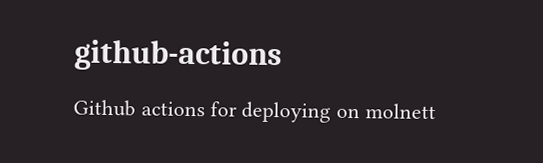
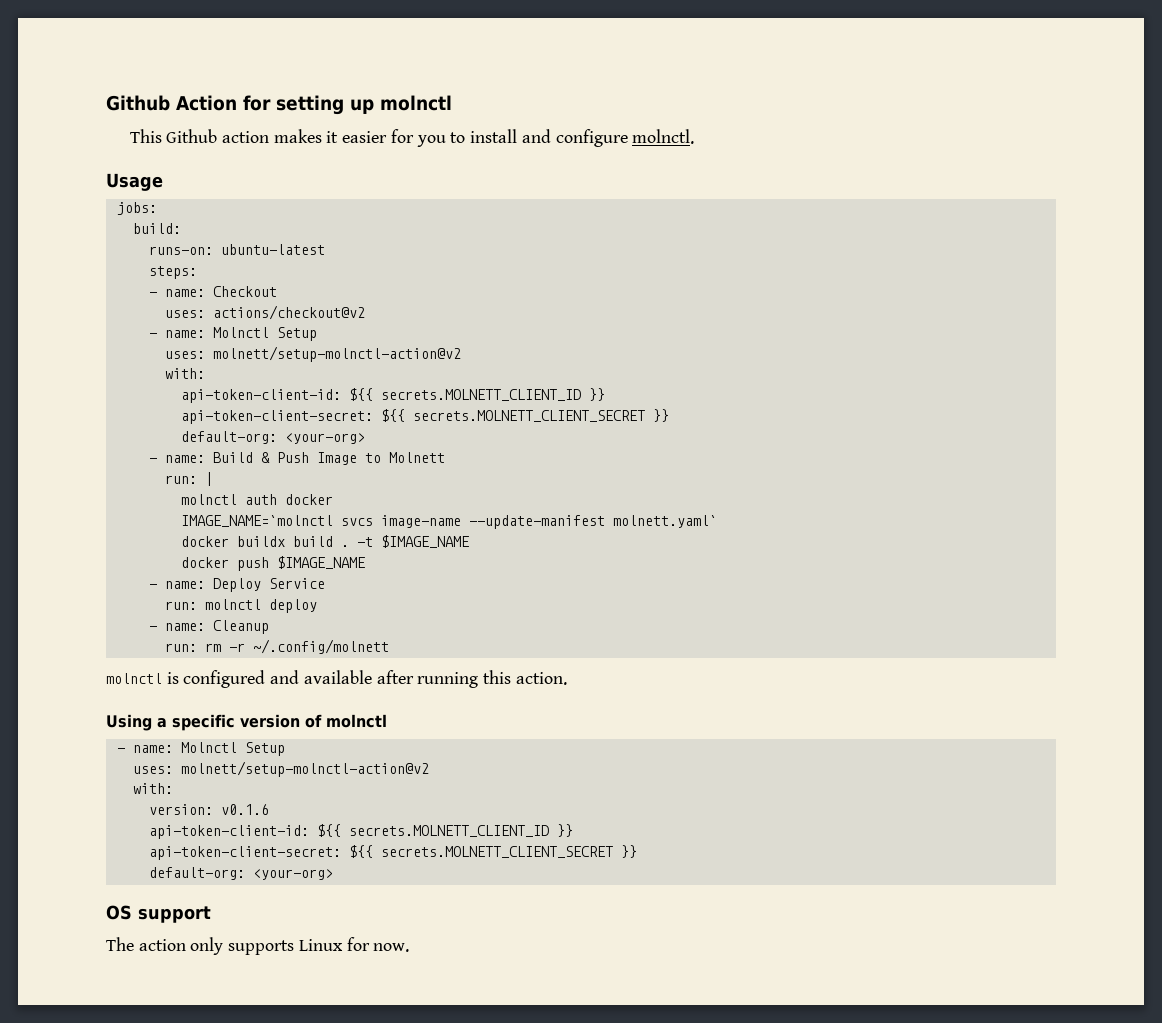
- github-actions
- Github actions for deploying on molnett
+ Github Action for setting up molnctl
+ This Github action makes it easier for you to install and configure molnctl.
+ Usage
+ jobs:
+ build:
+ runs-on: ubuntu-latest
+ steps:
+ - name: Checkout
+ uses: actions/checkout@v2
+ - name: Molnctl Setup
+ uses: molnett/setup-molnctl-action@v2
+ with:
+ api-token-client-id: ${{ secrets.MOLNETT_CLIENT_ID }}
+ api-token-client-secret: ${{ secrets.MOLNETT_CLIENT_SECRET }}
+ default-org: <your-org>
+ - name: Build & Push Image to Molnett
+ run: |
+ molnctl auth docker
+ IMAGE_NAME=`molnctl svcs image-name --update-manifest molnett.yaml`
+ docker buildx build . -t $IMAGE_NAME
+ docker push $IMAGE_NAME
+ - name: Deploy Service
+ run: molnctl deploy
+ - name: Cleanup
+ run: rm -r ~/.config/molnett
+ molnctl is configured and available after running this action.
+ Using a specific version of molnctl
+ - name: Molnctl Setup
+ uses: molnett/setup-molnctl-action@v2
+ with:
+ version: v0.1.6
+ api-token-client-id: ${{ secrets.MOLNETT_CLIENT_ID }}
+ api-token-client-secret: ${{ secrets.MOLNETT_CLIENT_SECRET }}
+ default-org: <your-org>
+ OS support
+ The action only supports Linux for now.

